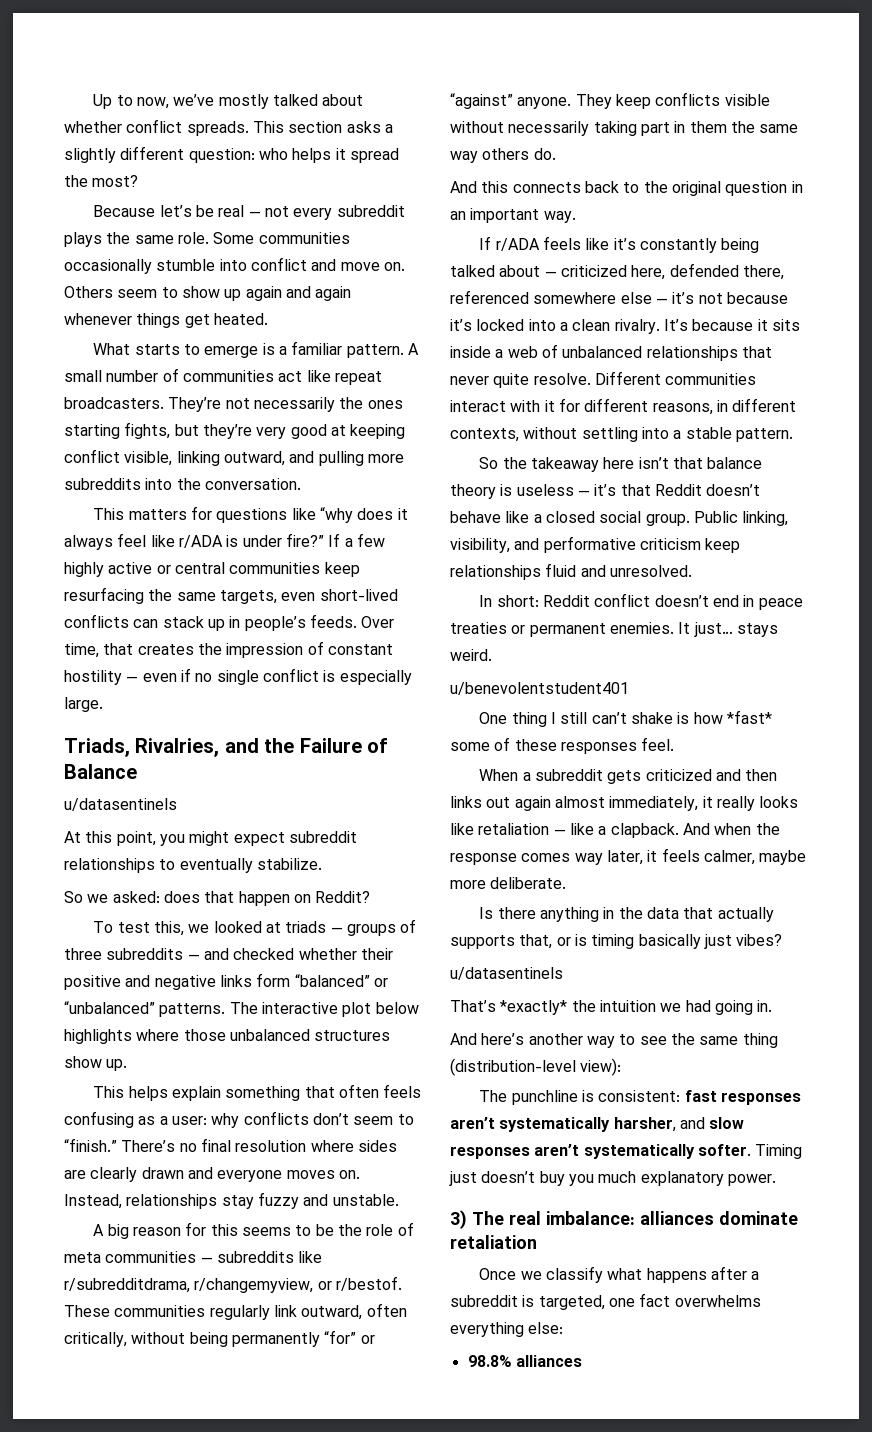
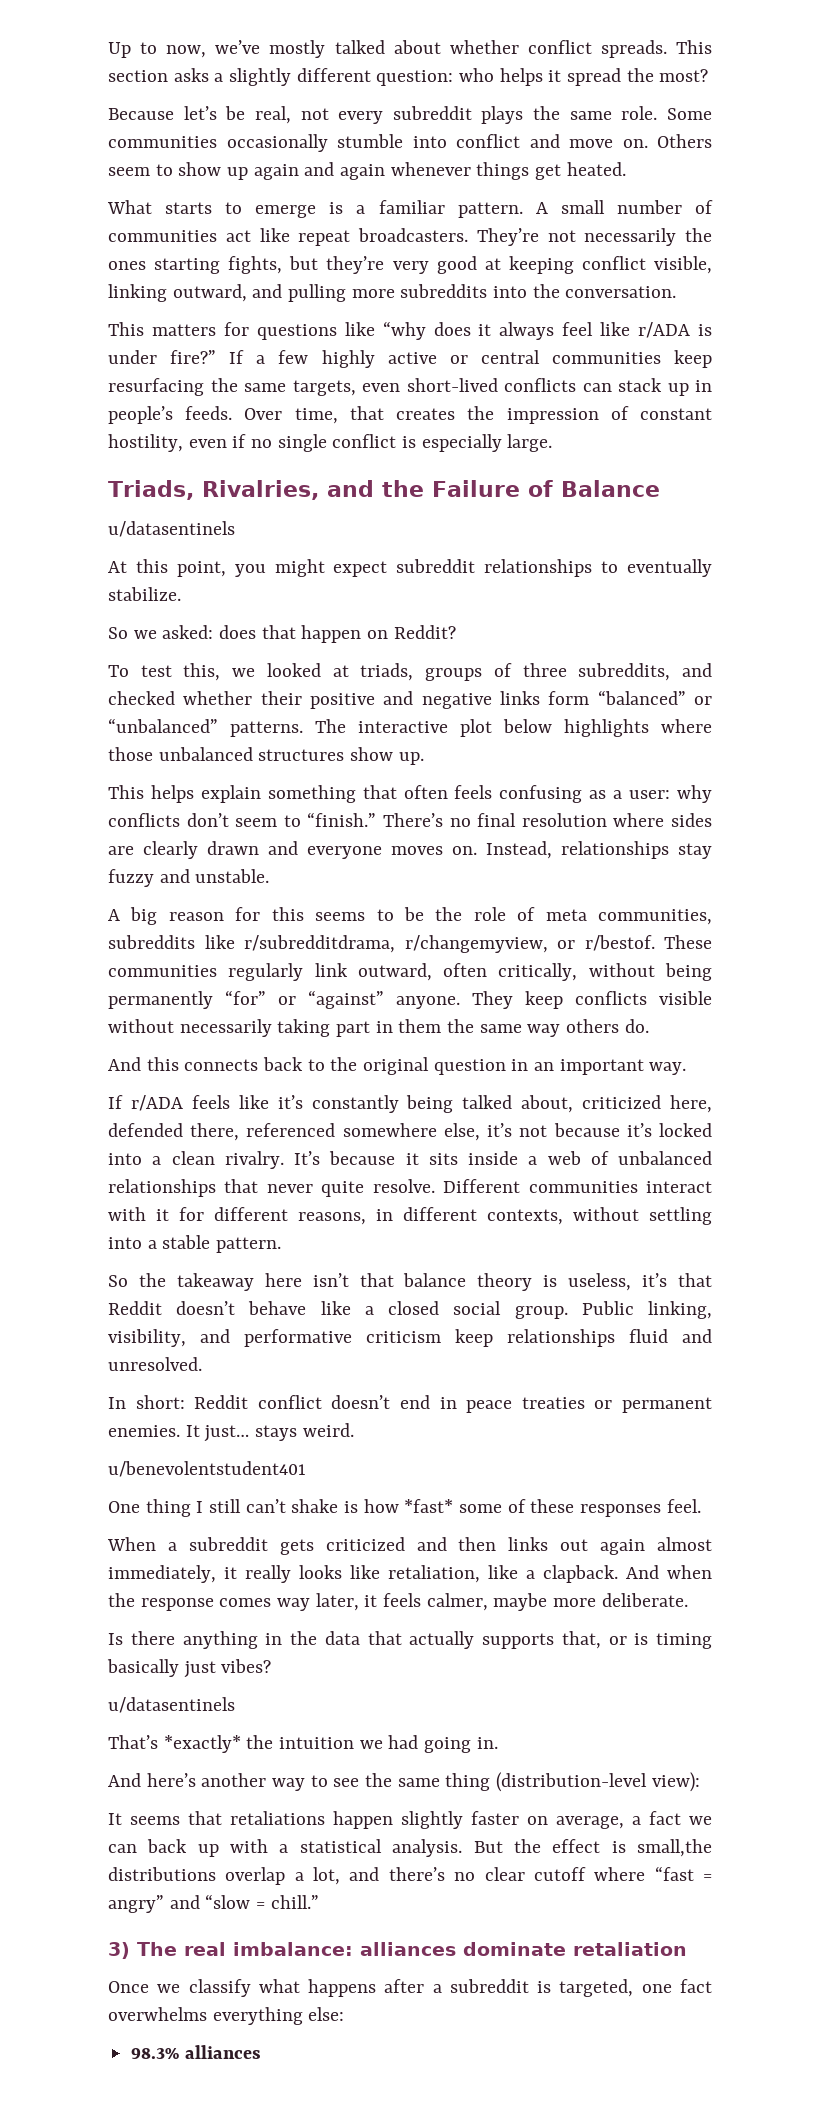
- Because let’s be real — not every subreddit plays the same role.
+ Because let’s be real, not every subreddit plays the same role.
- Over time, that creates the impression of constant hostility — even if no single conflict is especially large.
+ Over time, that creates the impression of constant hostility, even if no single conflict is especially large.
- To test this, we looked at triads — groups of three subreddits — and checked whether their positive and negative links form “balanced” or “unbalanced” patterns.
+ To test this, we looked at triads, groups of three subreddits, and checked whether their positive and negative links form “balanced” or “unbalanced” patterns.
- A big reason for this seems to be the role of meta communities — subreddits like r/subredditdrama, r/changemyview, or r/bestof.
+ A big reason for this seems to be the role of meta communities, subreddits like r/subredditdrama, r/changemyview, or r/bestof.
- If r/ADA feels like it’s constantly being talked about — criticized here, defended there, referenced somewhere else — it’s not because it’s locked into a clean rivalry.
+ If r/ADA feels like it’s constantly being talked about, criticized here, defended there, referenced somewhere else, it’s not because it’s locked into a clean rivalry.
- So the takeaway here isn’t that balance theory is useless — it’s that Reddit doesn’t behave like a closed social group.
+ So the takeaway here isn’t that balance theory is useless, it’s that Reddit doesn’t behave like a closed social group.
- When a subreddit gets criticized and then links out again almost immediately, it really looks like retaliation — like a clapback.
+ When a subreddit gets criticized and then links out again almost immediately, it really looks like retaliation, like a clapback.
- The punchline is consistent: fast responses aren’t systematically harsher, and slow responses aren’t systematically softer. Timing just doesn’t buy you much explanatory power.
+ It seems that retaliations happen slightly faster on average, a fact we can back up with a statistical analysis. But the effect is small,the distributions overlap a lot, and there’s no clear cutoff where “fast = angry” and “slow = chill.”
- 98.8% alliances
+ 98.3% alliances

